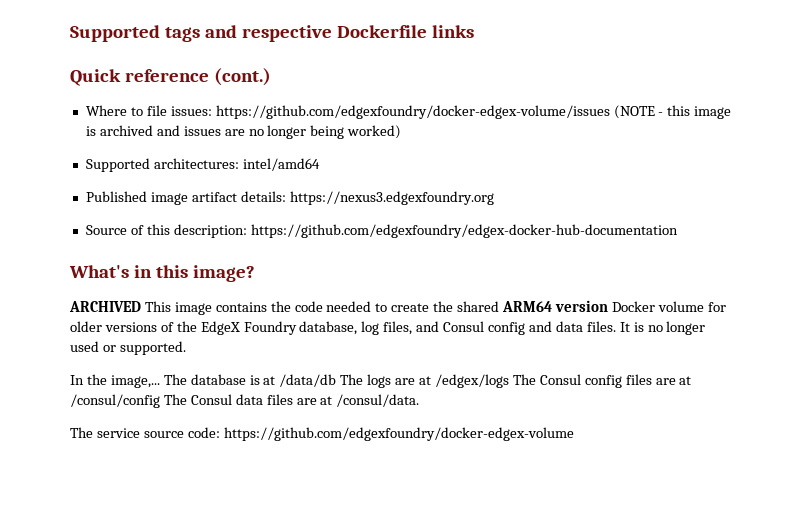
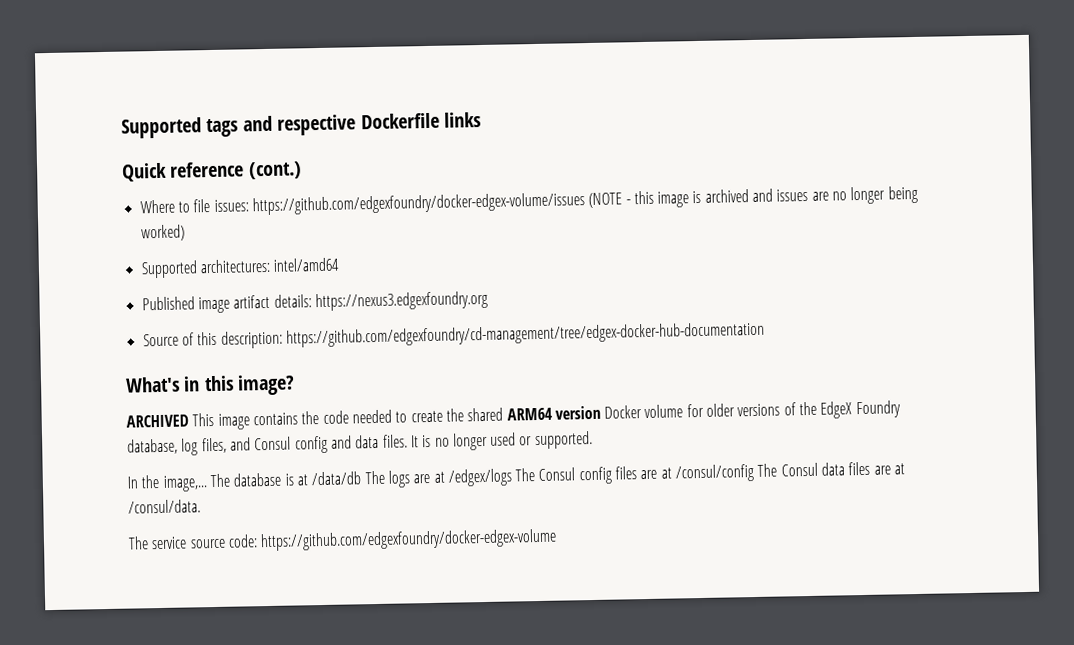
- Source of this description: https://github.com/edgexfoundry/edgex-docker-hub-documentation
+ Source of this description: https://github.com/edgexfoundry/cd-management/tree/edgex-docker-hub-documentation

